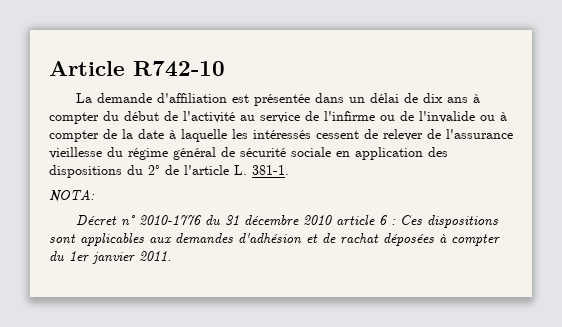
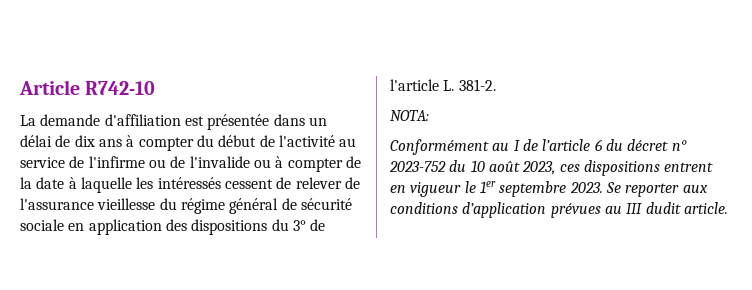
- La demande d'affiliation est présentée dans un délai de dix ans à compter du début de l'activité au service de l'infirme ou de l'invalide ou à compter de la date à laquelle les intéressés cessent de relever de l'assurance vieillesse du régime général de sécurité sociale en application des dispositions du 2° de l'article L. 381-1.
+ La demande d'affiliation est présentée dans un délai de dix ans à compter du début de l'activité au service de l'infirme ou de l'invalide ou à compter de la date à laquelle les intéressés cessent de relever de l'assurance vieillesse du régime général de sécurité sociale en application des dispositions du 3° de l'article L. 381-2.
- Décret n° 2010-1776 du 31 décembre 2010 article 6 : Ces dispositions sont applicables aux demandes d'adhésion et de rachat déposées à compter du 1er janvier 2011.
+ Conformément au I de l’article 6 du décret n° 2023-752 du 10 août 2023, ces dispositions entrent en vigueur le 1er septembre 2023. Se reporter aux conditions d’application prévues au III dudit article.

